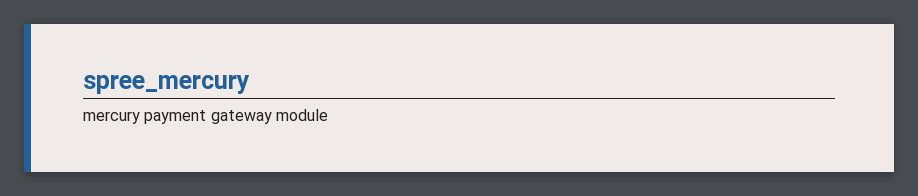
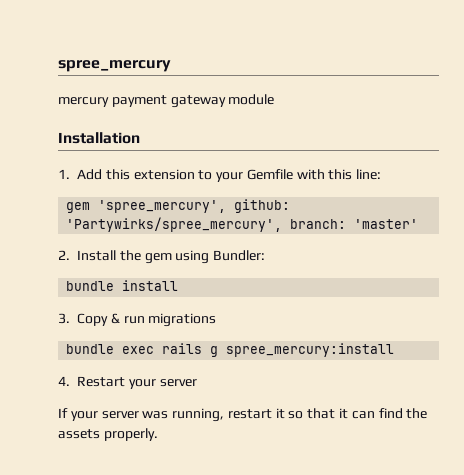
+ Installation
+ 1. Add this extension to your Gemfile with this line:
+ gem 'spree_mercury', github: 'Partywirks/spree_mercury', branch: 'master'
+ 2. Install the gem using Bundler:
+ bundle install
+ 3. Copy & run migrations
+ bundle exec rails g spree_mercury:install
+ 4. Restart your server
+ If your server was running, restart it so that it can find the assets properly.

